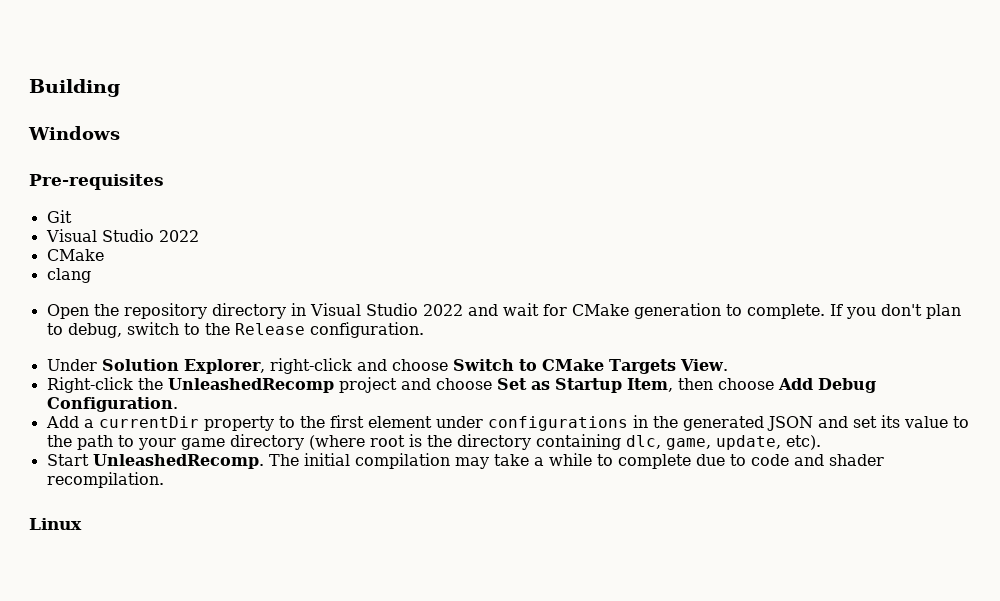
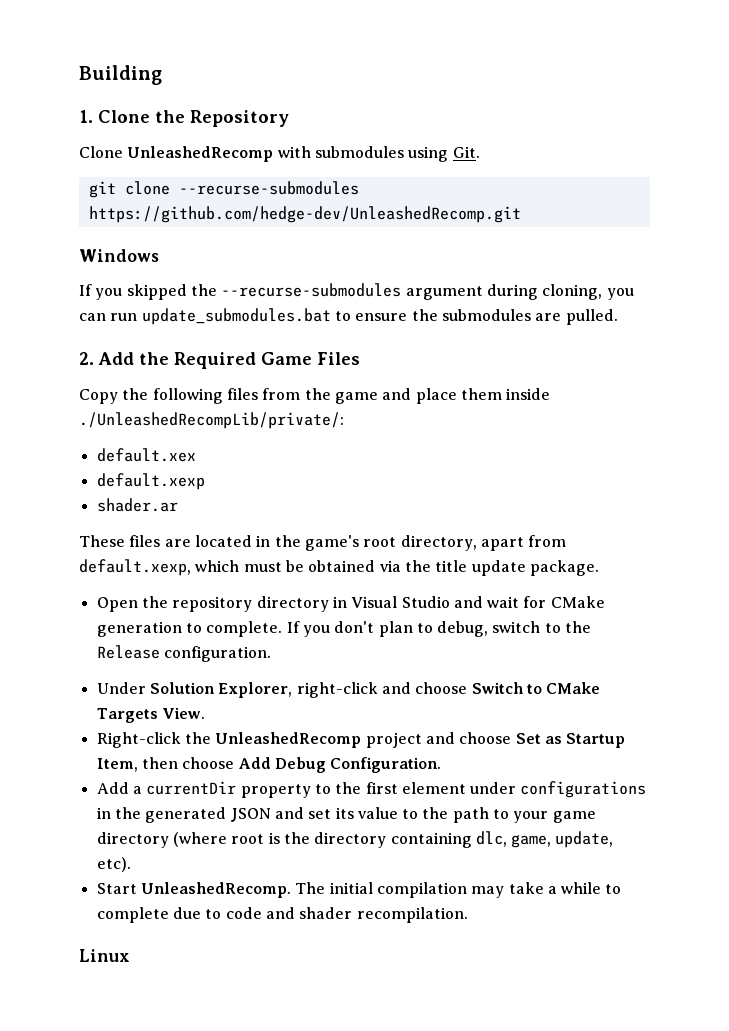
+ 1. Clone the Repository
+ Clone UnleashedRecomp with submodules using Git.
+ git clone --recurse-submodules https://github.com/hedge-dev/UnleashedRecomp.git
  Windows
- Pre-requisites
- Git
- Visual Studio 2022
- CMake
- clang
+ If you skipped the --recurse-submodules argument during cloning, you can run update_submodules.bat to ensure the submodules are pulled.
+ 2. Add the Required Game Files
+ Copy the following files from the game and place them inside ./UnleashedRecompLib/private/:
+ default.xex
+ default.xexp
+ shader.ar
+ These files are located in the game's root directory, apart from default.xexp, which must be obtained via the title update package.
- Open the repository directory in Visual Studio 2022 and wait for CMake generation to complete.
+ Open the repository directory in Visual Studio and wait for CMake generation to complete.

